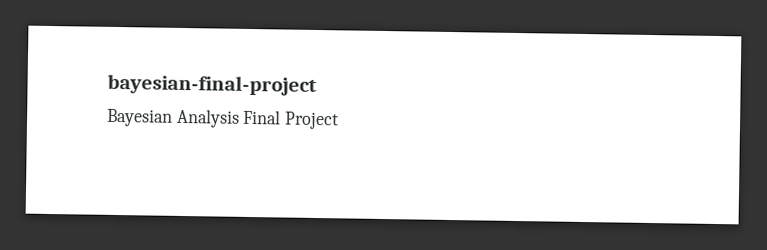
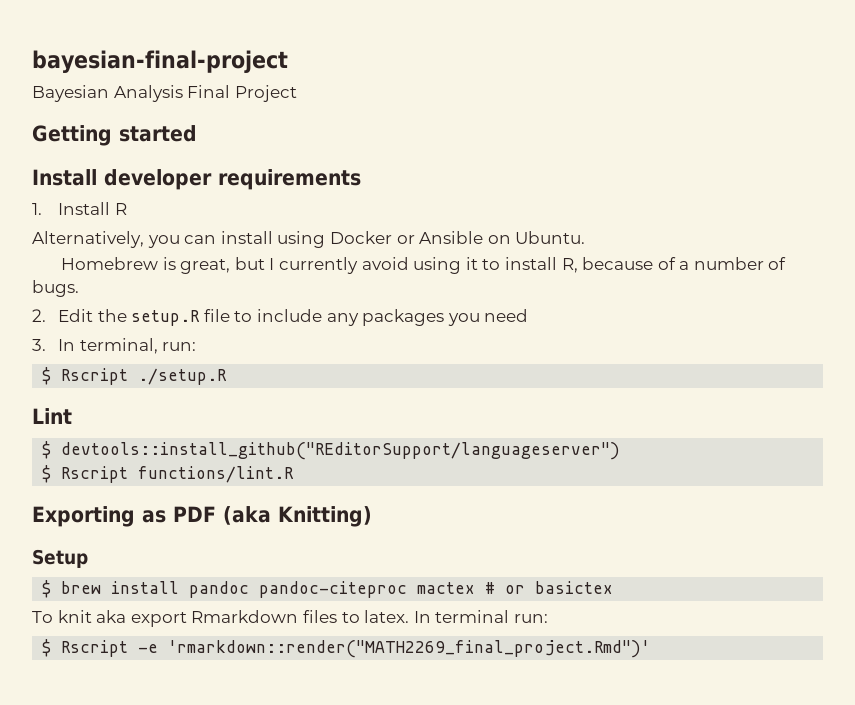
+ Getting started
+ Install developer requirements
+ 1. Install R
+ Alternatively, you can install using Docker or Ansible on Ubuntu.
+ Homebrew is great, but I currently avoid using it to install R, because of a number of bugs.
+ 2. Edit the setup.R file to include any packages you need
+ 3. In terminal, run:
+ $ Rscript ./setup.R
+ Lint
+ $ devtools::install_github("REditorSupport/languageserver")
+ $ Rscript functions/lint.R
+ Exporting as PDF (aka Knitting)
+ Setup
+ $ brew install pandoc pandoc-citeproc mactex # or basictex
+ To knit aka export Rmarkdown files to latex. In terminal run:
+ $ Rscript -e 'rmarkdown::render("MATH2269_final_project.Rmd")'

